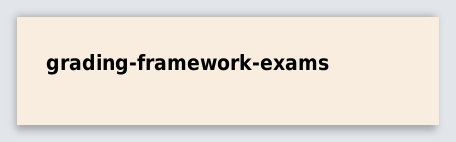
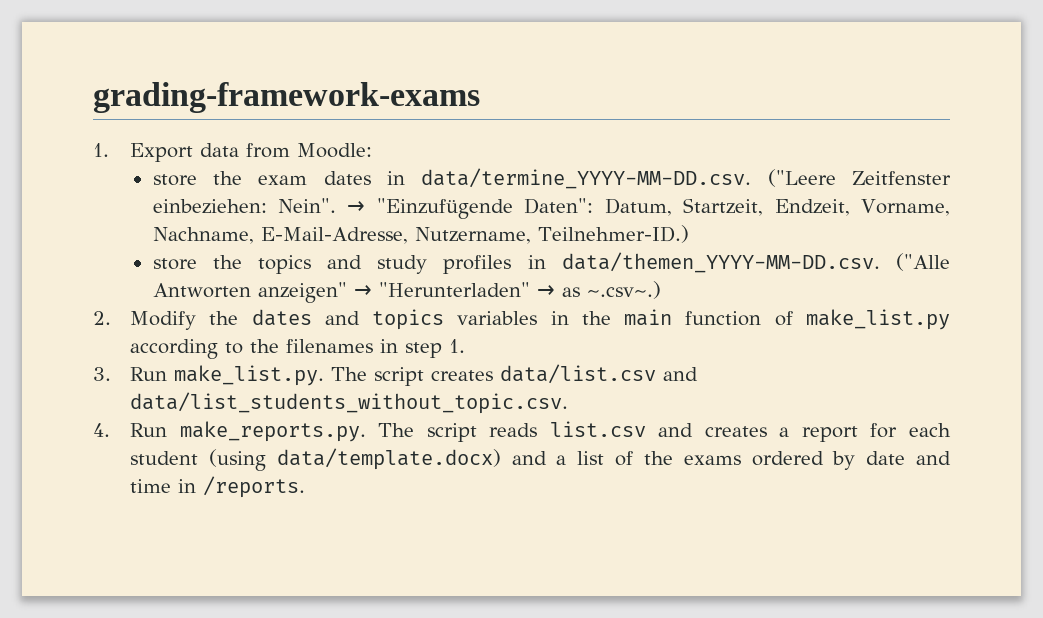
+ 1. Export data from Moodle:
+ store the exam dates in data/termine_YYYY-MM-DD.csv. ("Leere Zeitfenster einbeziehen: Nein". → "Einzufügende Daten": Datum, Startzeit, Endzeit, Vorname, Nachname, E-Mail-Adresse, Nutzername, Teilnehmer-ID.)
+ store the topics and study profiles in data/themen_YYYY-MM-DD.csv. ("Alle Antworten anzeigen" → "Herunterladen" → as ~.csv~.)
+ 2. Modify the dates and topics variables in the main function of make_list.py according to the filenames in step 1.
+ 3. Run make_list.py. The script creates data/list.csv and data/list_students_without_topic.csv.
+ 4. Run make_reports.py. The script reads list.csv and creates a report for each student (using data/template.docx) and a list of the exams ordered by date and time in /reports.

